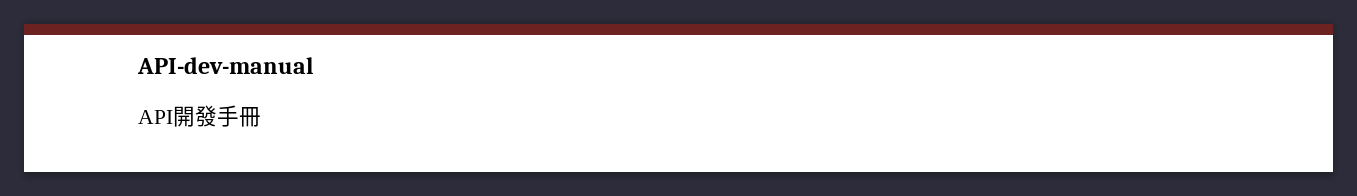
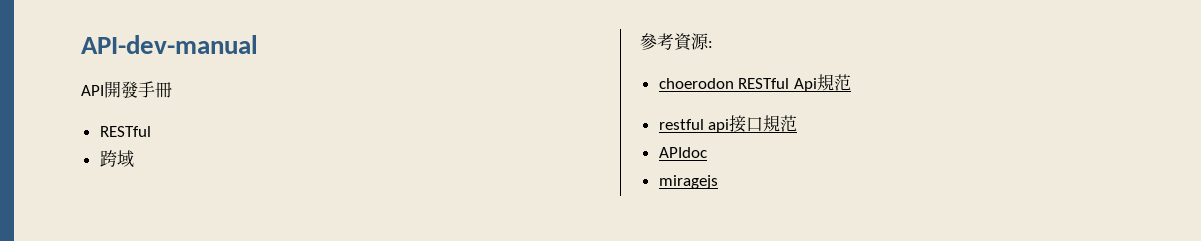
  API開發手冊
+ RESTful
+ 跨域
+ 參考資源:
+ choerodon RESTful Api規范
+ restful api接口規范
+ APIdoc
+ miragejs

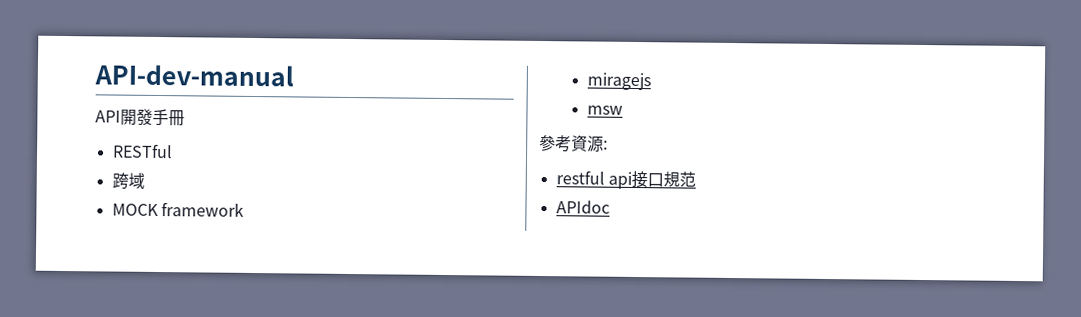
+ MOCK framework
+ miragejs
+ msw
- choerodon RESTful Api規范
- miragejs

